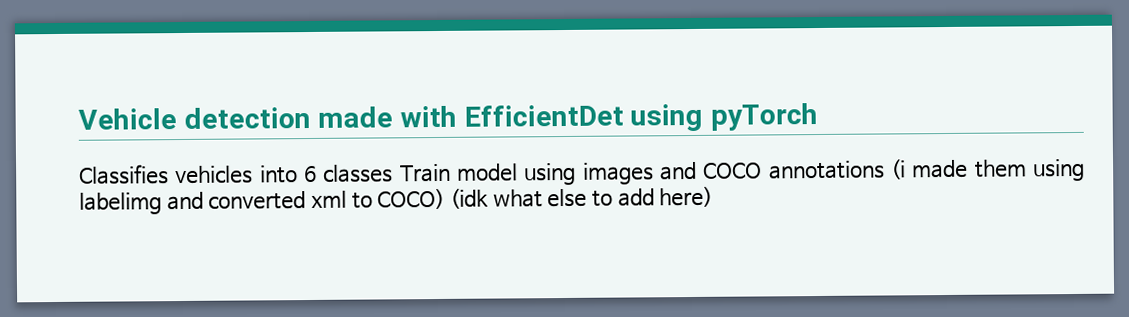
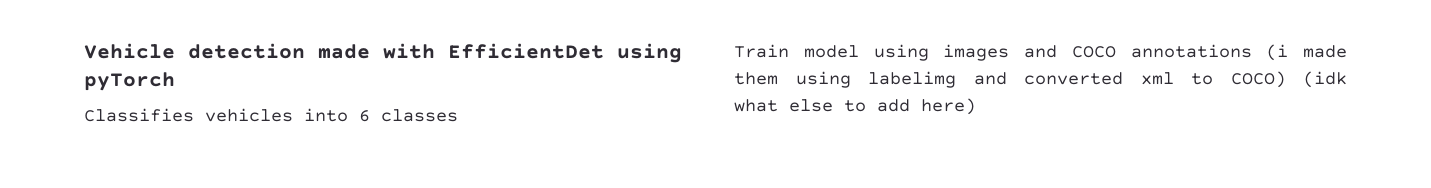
- Classifies vehicles into 6 classes Train model using images and COCO annotations (i made them using labelimg and converted xml to COCO) (idk what else to add here)
+ Classifies vehicles into 6 classes
+ Train model using images and COCO annotations (i made them using labelimg and converted xml to COCO) (idk what else to add here)

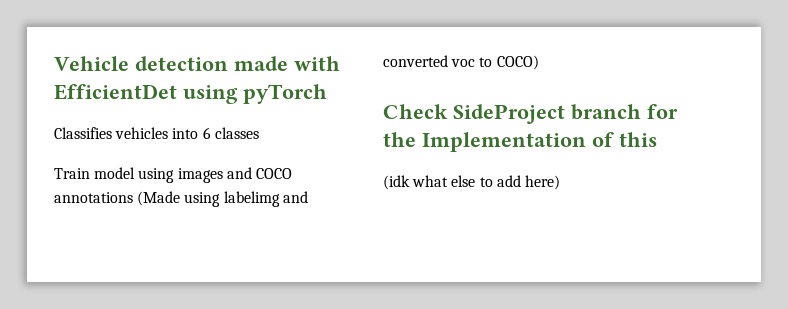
- Train model using images and COCO annotations (i made them using labelimg and converted xml to COCO) (idk what else to add here)
+ Train model using images and COCO annotations (Made using labelimg and converted voc to COCO)
+ Check SideProject branch for the Implementation of this
+ (idk what else to add here)

